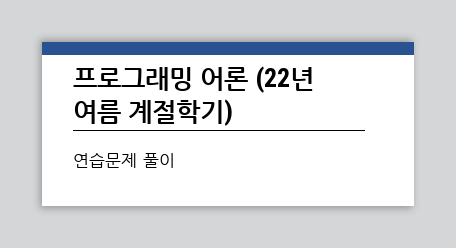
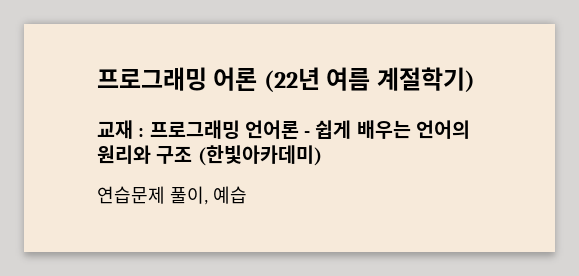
+ 교재 : 프로그래밍 언어론 - 쉽게 배우는 언어의 원리와 구조 (한빛아카데미)
- 연습문제 풀이
+ 연습문제 풀이, 예습

